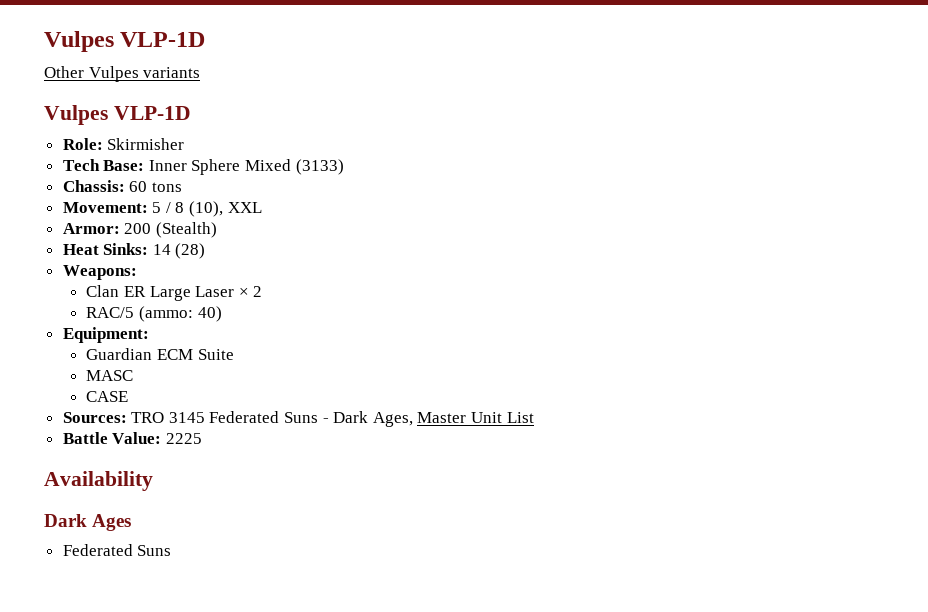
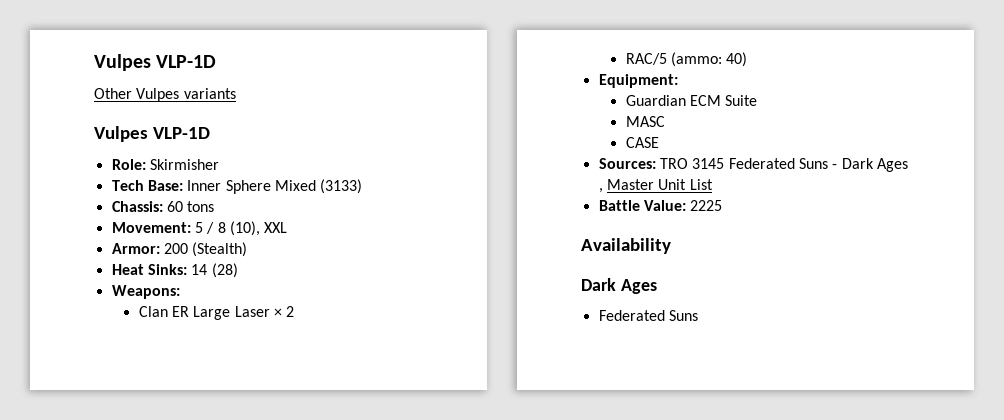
- Sources: TRO 3145 Federated Suns - Dark Ages, Master Unit List
+ Sources: TRO 3145 Federated Suns - Dark Ages , Master Unit List

